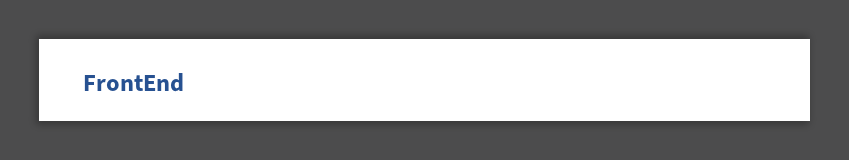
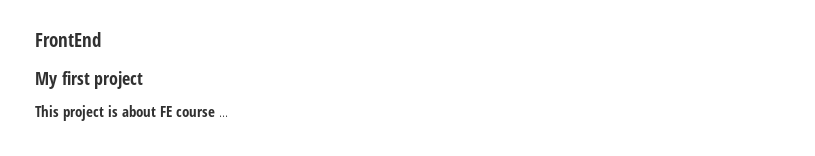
+ My first project
+ This project is about FE course ...

